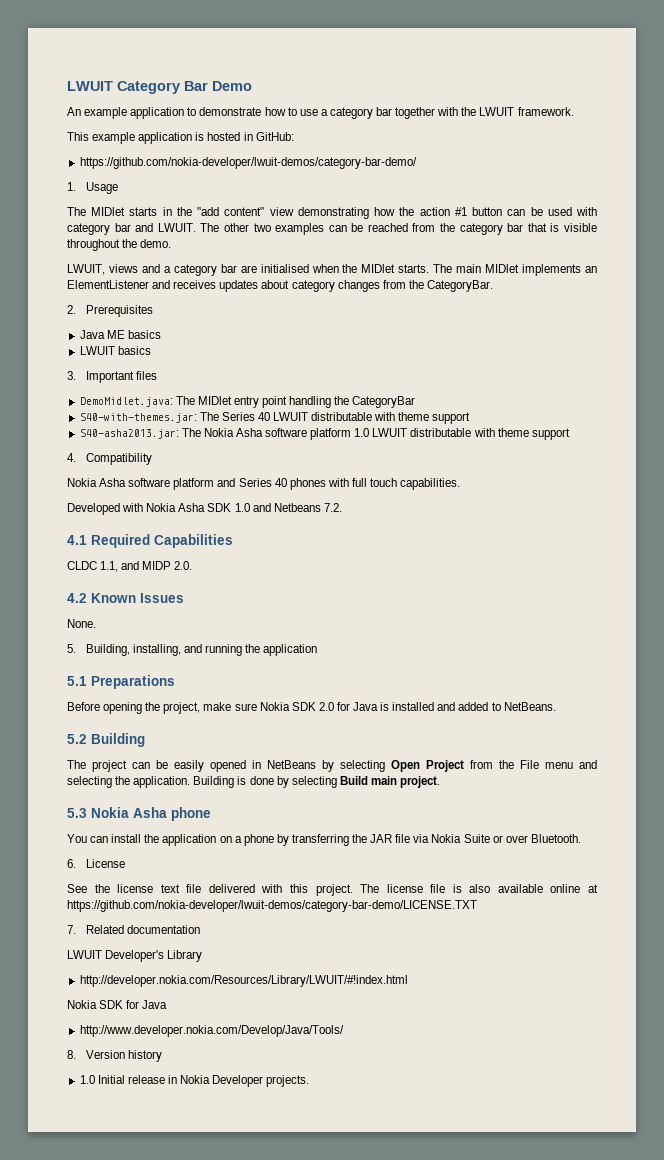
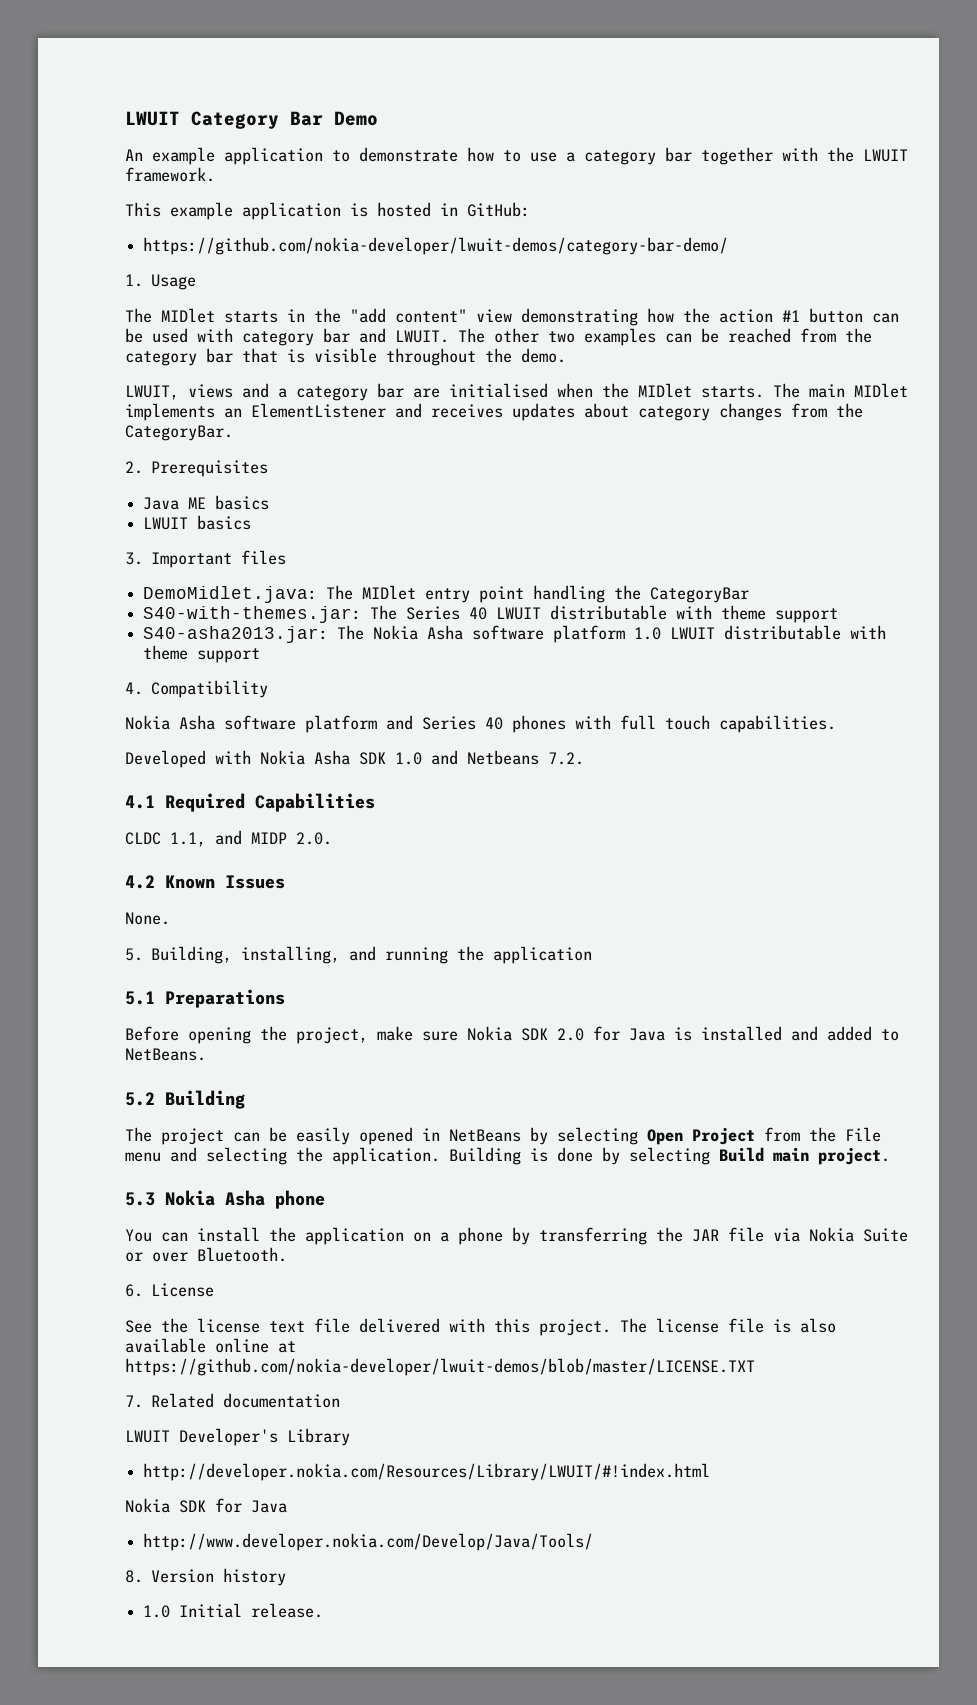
- The license file is also available online at https://github.com/nokia-developer/lwuit-demos/category-bar-demo/LICENSE.TXT
+ The license file is also available online at https://github.com/nokia-developer/lwuit-demos/blob/master/LICENSE.TXT
- 1.0 Initial release in Nokia Developer projects.
+ 1.0 Initial release.

